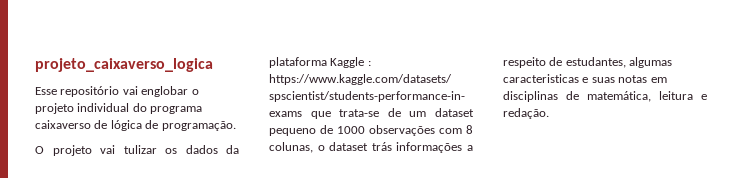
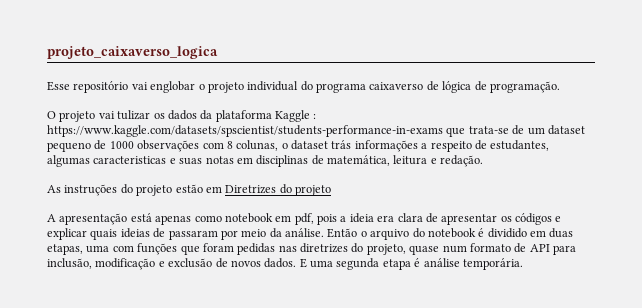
+ As instruções do projeto estão em Diretrizes do projeto
+ A apresentação está apenas como notebook em pdf, pois a ideia era clara de apresentar os códigos e explicar quais ideias de passaram por meio da análise. Então o arquivo do notebook é dividido em duas etapas, uma com funções que foram pedidas nas diretrizes do projeto, quase num formato de API para inclusão, modificação e exclusão de novos dados. E uma segunda etapa é análise temporária.

